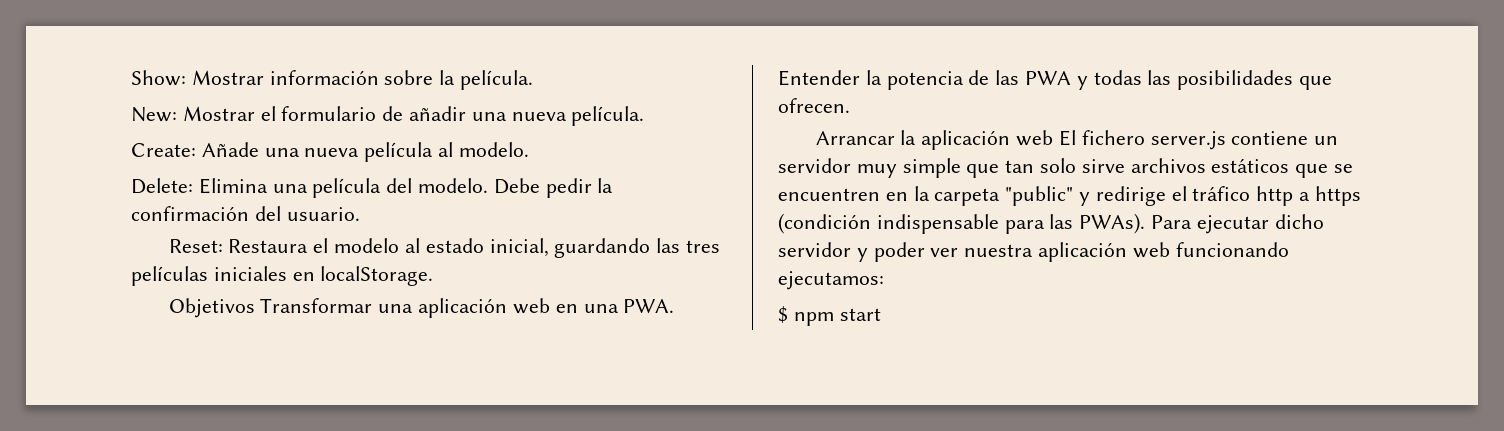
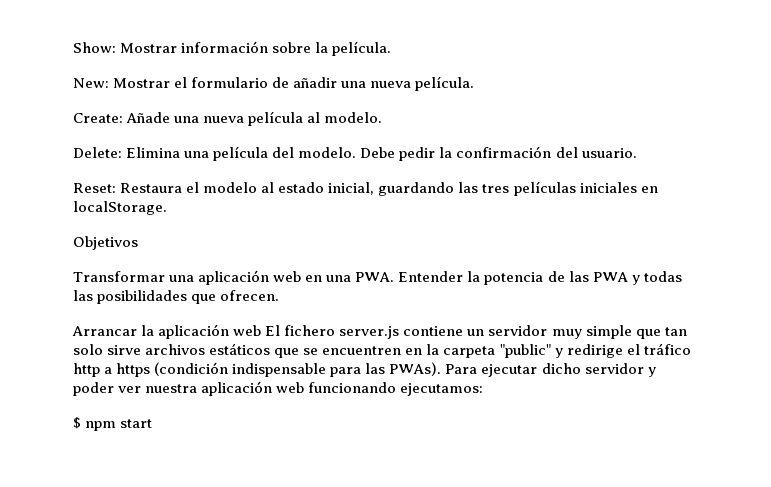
- Objetivos Transformar una aplicación web en una PWA. Entender la potencia de las PWA y todas las posibilidades que ofrecen.
+ Objetivos
+ Transformar una aplicación web en una PWA. Entender la potencia de las PWA y todas las posibilidades que ofrecen.

